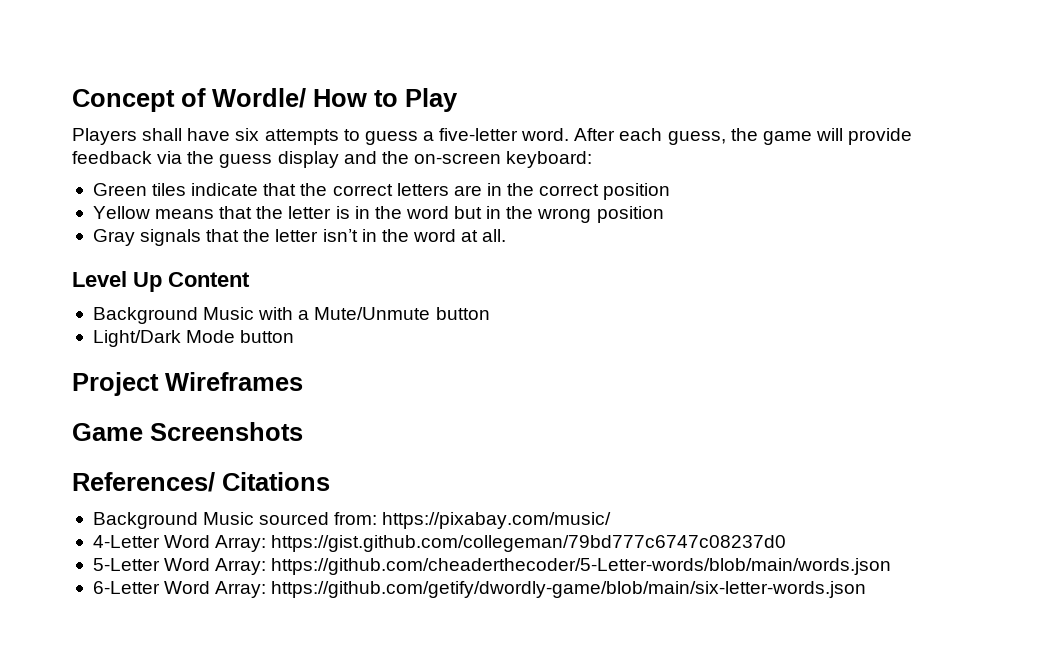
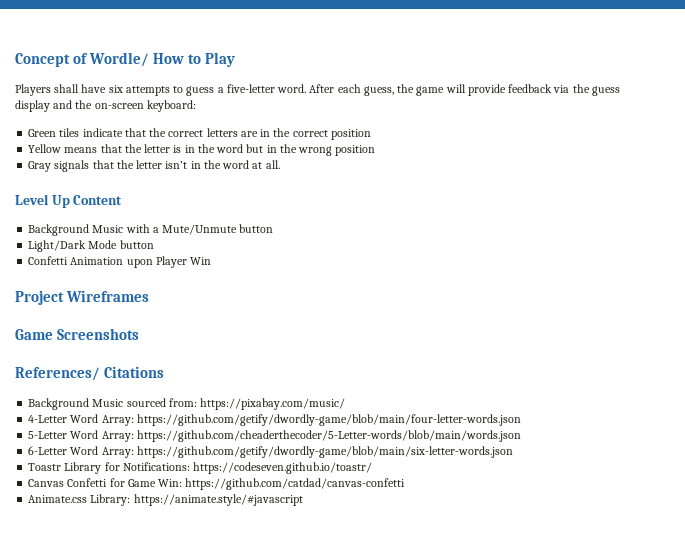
+ Confetti Animation upon Player Win
- 4-Letter Word Array: https://gist.github.com/collegeman/79bd777c6747c08237d0
+ 4-Letter Word Array: https://github.com/getify/dwordly-game/blob/main/four-letter-words.json
+ Toastr Library for Notifications: https://codeseven.github.io/toastr/
+ Canvas Confetti for Game Win: https://github.com/catdad/canvas-confetti
+ Animate.css Library: https://animate.style/#javascript

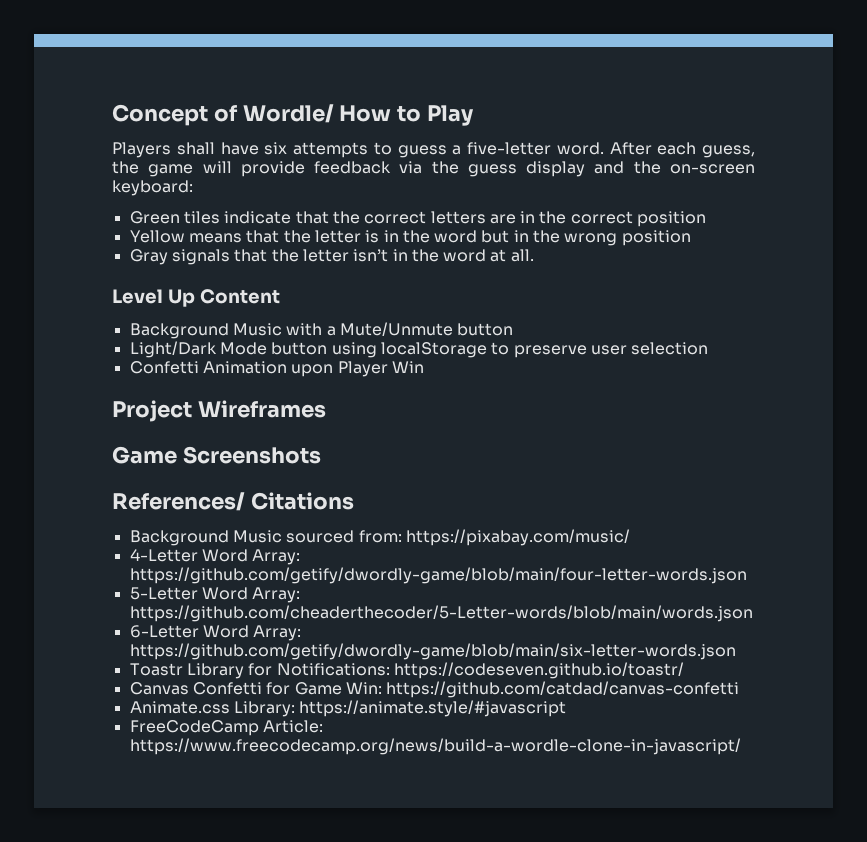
- Light/Dark Mode button
+ Light/Dark Mode button using localStorage to preserve user selection
+ FreeCodeCamp Article: https://www.freecodecamp.org/news/build-a-wordle-clone-in-javascript/

